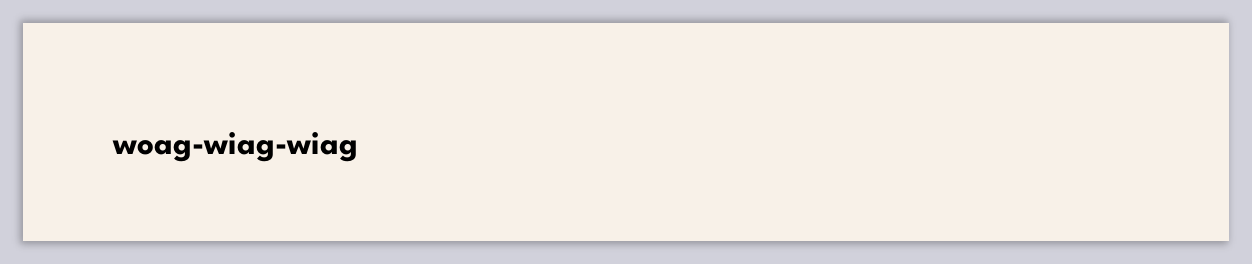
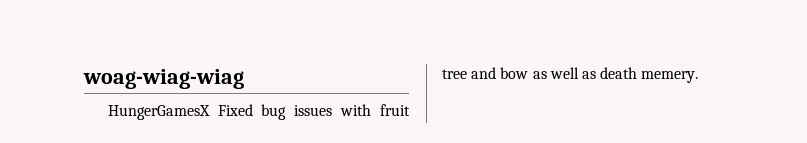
+ HungerGamesX Fixed bug issues with fruit tree and bow as well as death memery.

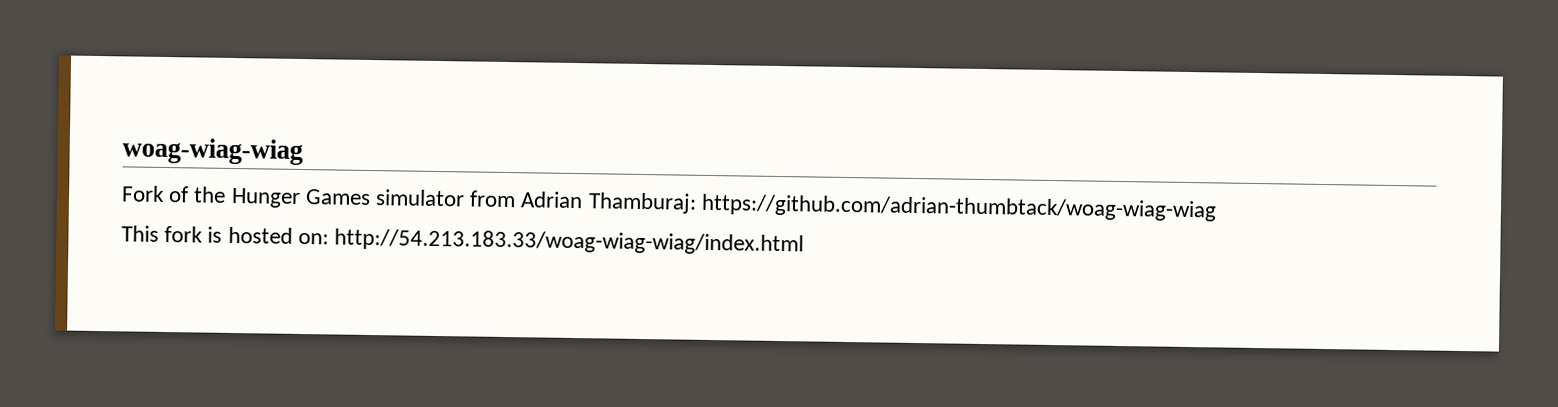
- HungerGamesX Fixed bug issues with fruit tree and bow as well as death memery.
+ Fork of the Hunger Games simulator from Adrian Thamburaj: https://github.com/adrian-thumbtack/woag-wiag-wiag
+ This fork is hosted on: http://54.213.183.33/woag-wiag-wiag/index.html

